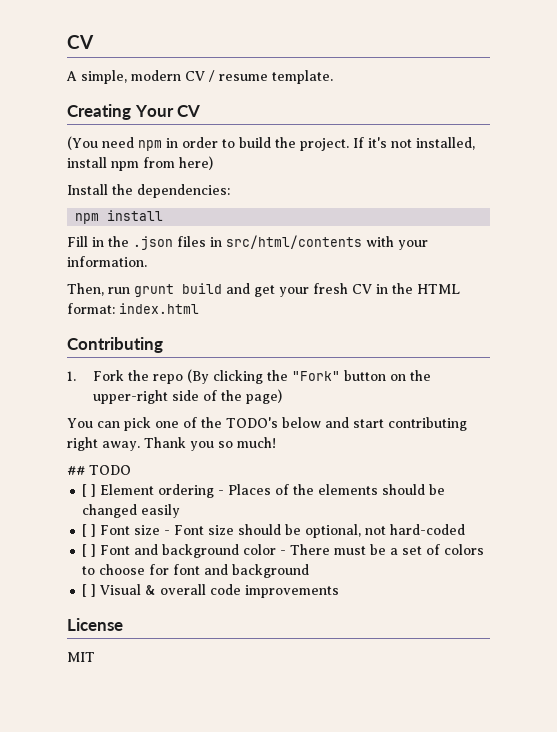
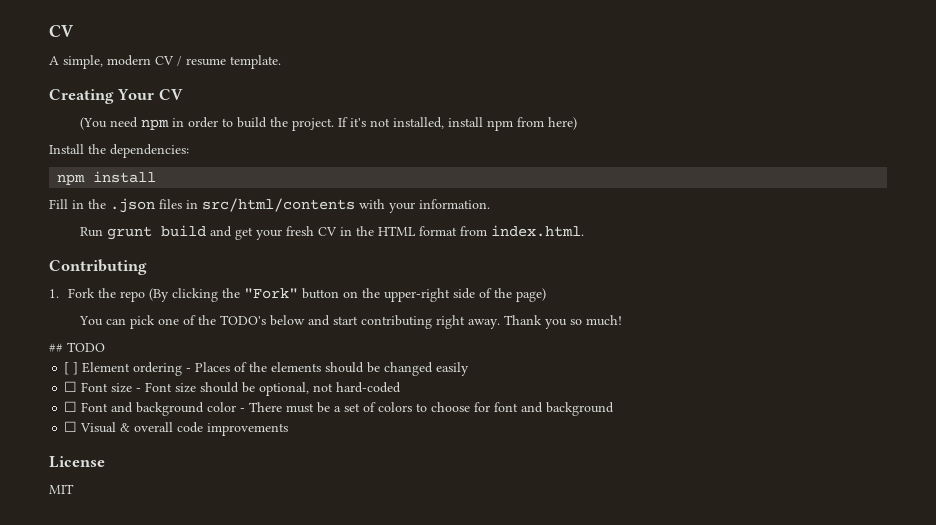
- Then, run grunt build and get your fresh CV in the HTML format: index.html
+ Run grunt build and get your fresh CV in the HTML format from index.html.
- [ ] Font size - Font size should be optional, not hard-coded
+ ☐ Font size - Font size should be optional, not hard-coded
- [ ] Font and background color - There must be a set of colors to choose for font and background
+ ☐ Font and background color - There must be a set of colors to choose for font and background
- [ ] Visual & overall code improvements
+ ☐ Visual & overall code improvements

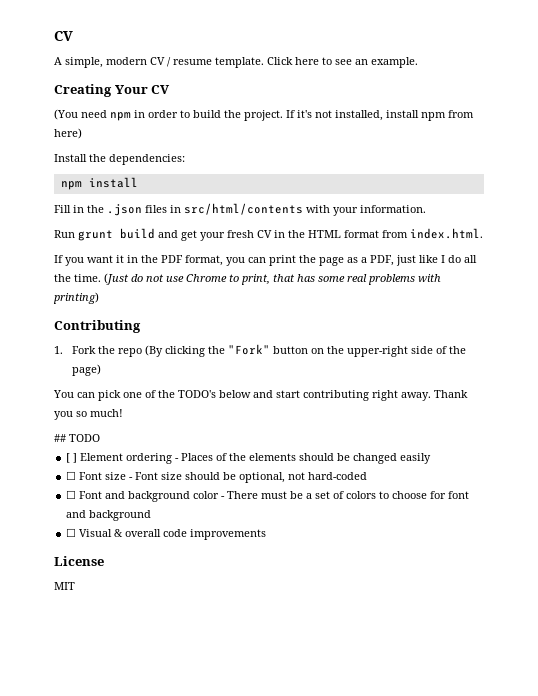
+ Click here to see an example.
+ If you want it in the PDF format, you can print the page as a PDF, just like I do all the time. (Just do not use Chrome to print, that has some real problems with printing)

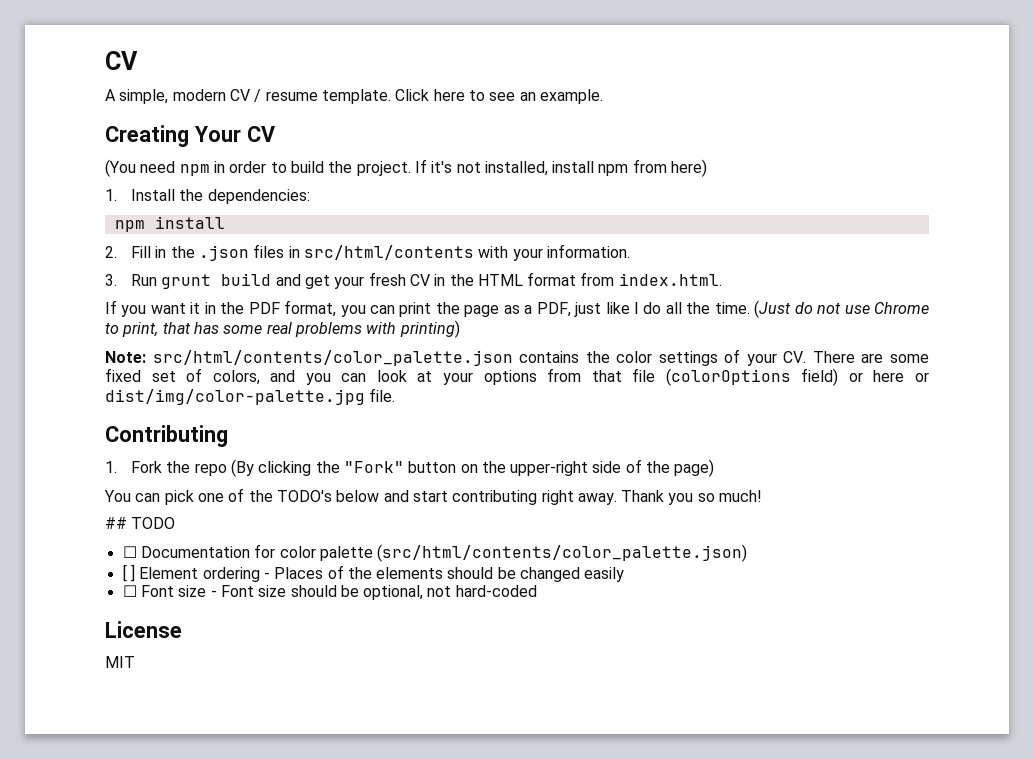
- Install the dependencies:
+ 1. Install the dependencies:
- Fill in the .json files in src/html/contents with your information.
+ 2. Fill in the .json files in src/html/contents with your information.
- Run grunt build and get your fresh CV in the HTML format from index.html.
+ 3. Run grunt build and get your fresh CV in the HTML format from index.html.
+ Note: src/html/contents/color_palette.json contains the color settings of your CV. There are some fixed set of colors, and you can look at your options from that file (colorOptions field) or here or dist/img/color-palette.jpg file.
+ ☐ Documentation for color palette (src/html/contents/color_palette.json)
- ☐ Font and background color - There must be a set of colors to choose for font and background
- ☐ Visual & overall code improvements

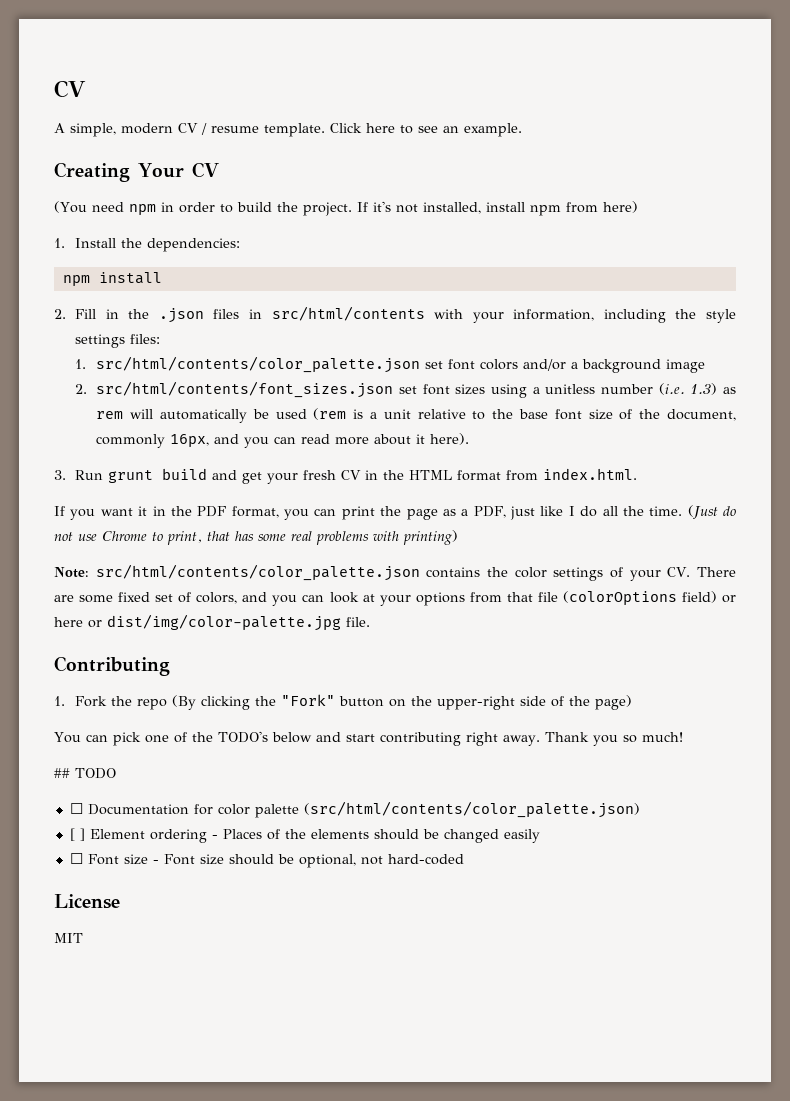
- 2. Fill in the .json files in src/html/contents with your information.
+ 2. Fill in the .json files in src/html/contents with your information, including the style settings files:
+ 1. src/html/contents/color_palette.json set font colors and/or a background image
+ 2. src/html/contents/font_sizes.json set font sizes using a unitless number (i.e. 1.3) as rem will automatically be used (rem is a unit relative to the base font size of the document, commonly 16px, and you can read more about it here).

